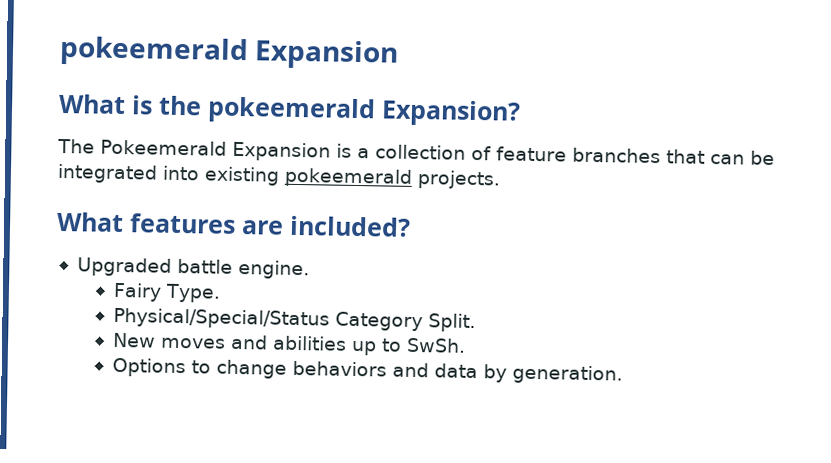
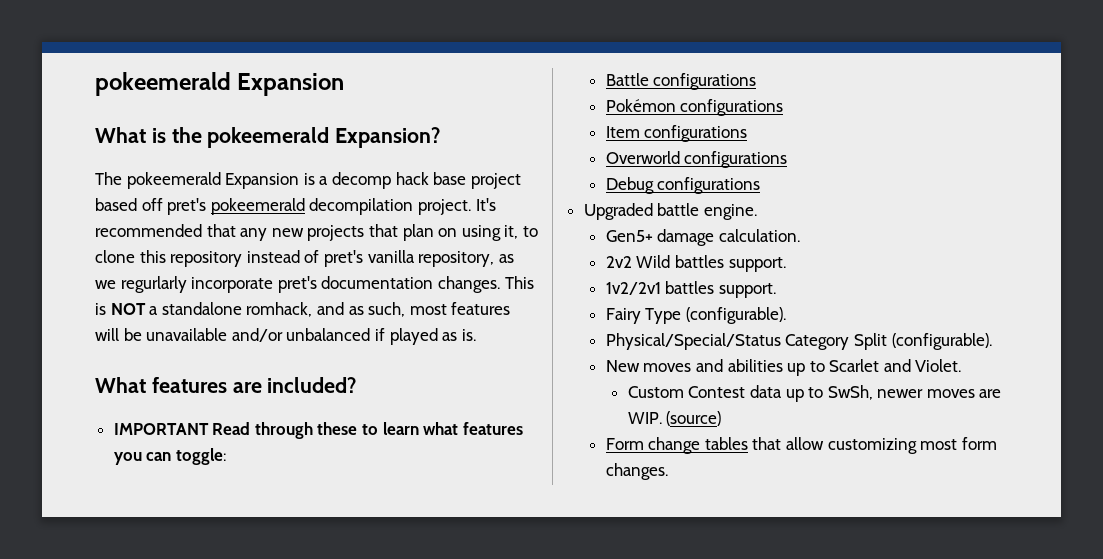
- The Pokeemerald Expansion is a collection of feature branches that can be integrated into existing pokeemerald projects.
+ The pokeemerald Expansion is a decomp hack base project based off pret's pokeemerald decompilation project. It's recommended that any new projects that plan on using it, to clone this repository instead of pret's vanilla repository, as we regurlarly incorporate pret's documentation changes. This is NOT a standalone romhack, and as such, most features will be unavailable and/or unbalanced if played as is.
  What features are included?
+ IMPORTANT Read through these to learn what features you can toggle:
+ Battle configurations
+ Pokémon configurations
+ Item configurations
+ Overworld configurations
+ Debug configurations
  Upgraded battle engine.
+ Gen5+ damage calculation.
+ 2v2 Wild battles support.
+ 1v2/2v1 battles support.
- Fairy Type.
+ Fairy Type (configurable).
- Physical/Special/Status Category Split.
+ Physical/Special/Status Category Split (configurable).
- New moves and abilities up to SwSh.
- Options to change behaviors and data by generation.
+ New moves and abilities up to Scarlet and Violet.
+ Custom Contest data up to SwSh, newer moves are WIP. (source)
+ Form change tables that allow customizing most form changes.

